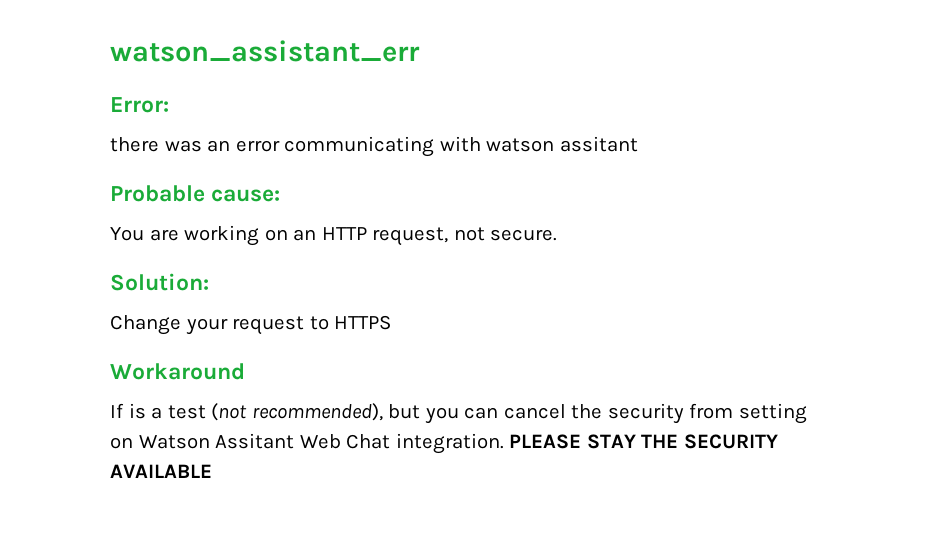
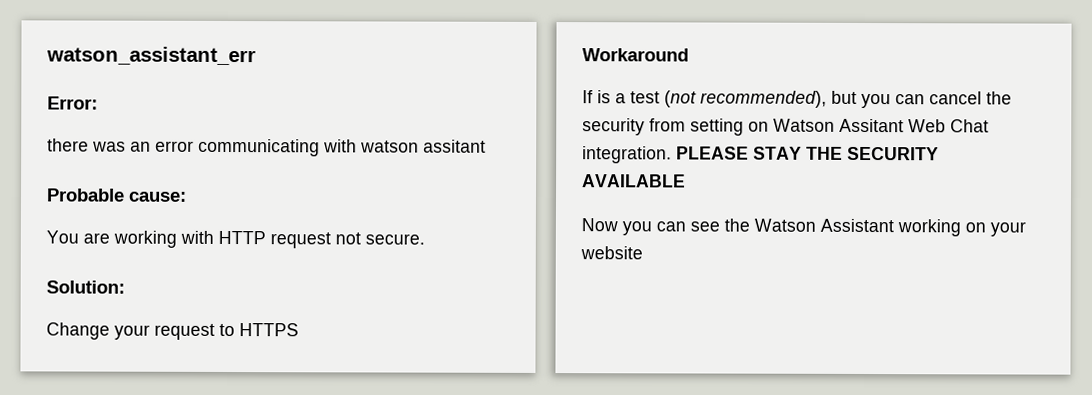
- You are working on an HTTP request, not secure.
+ You are working with HTTP request not secure.
+ Now you can see the Watson Assistant working on your website

